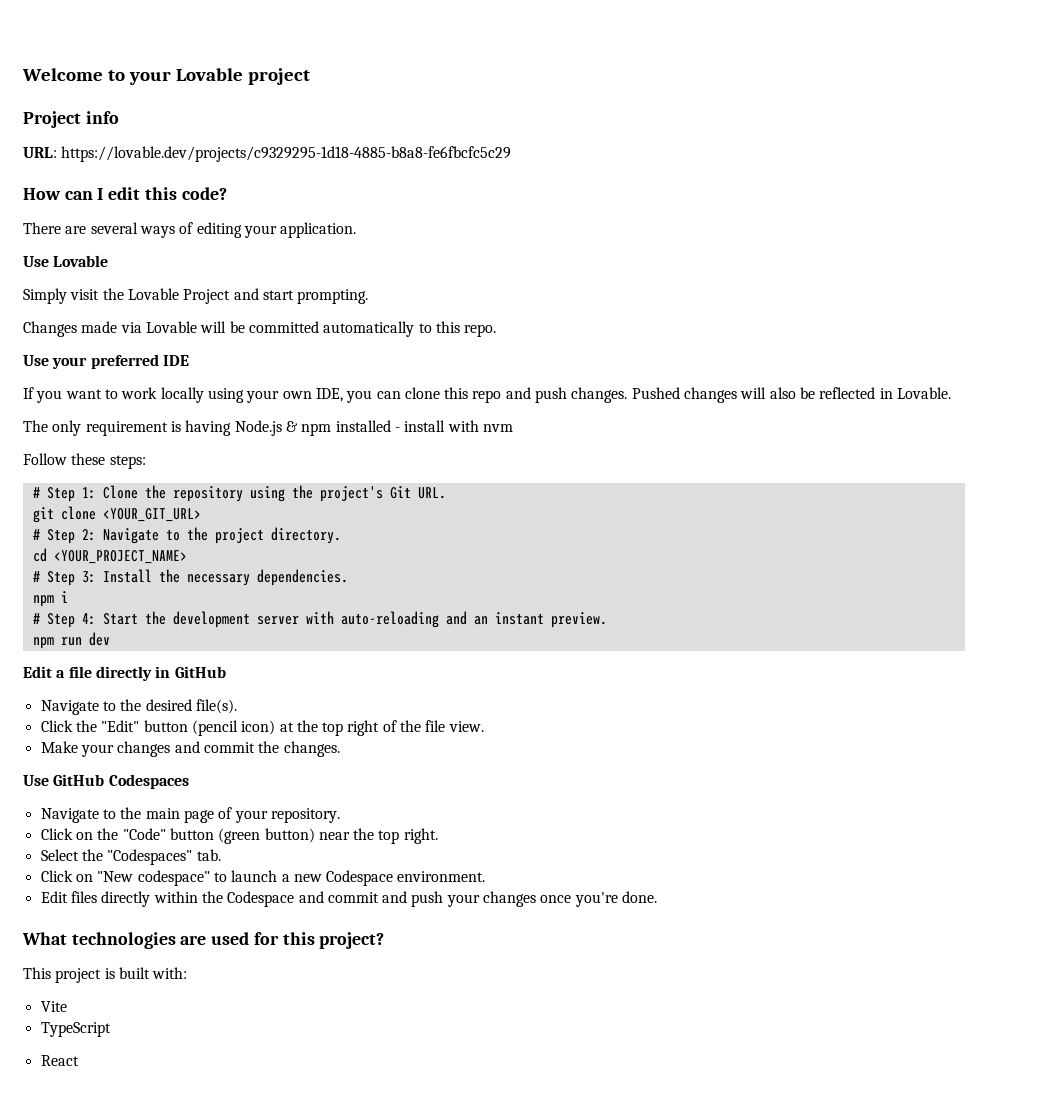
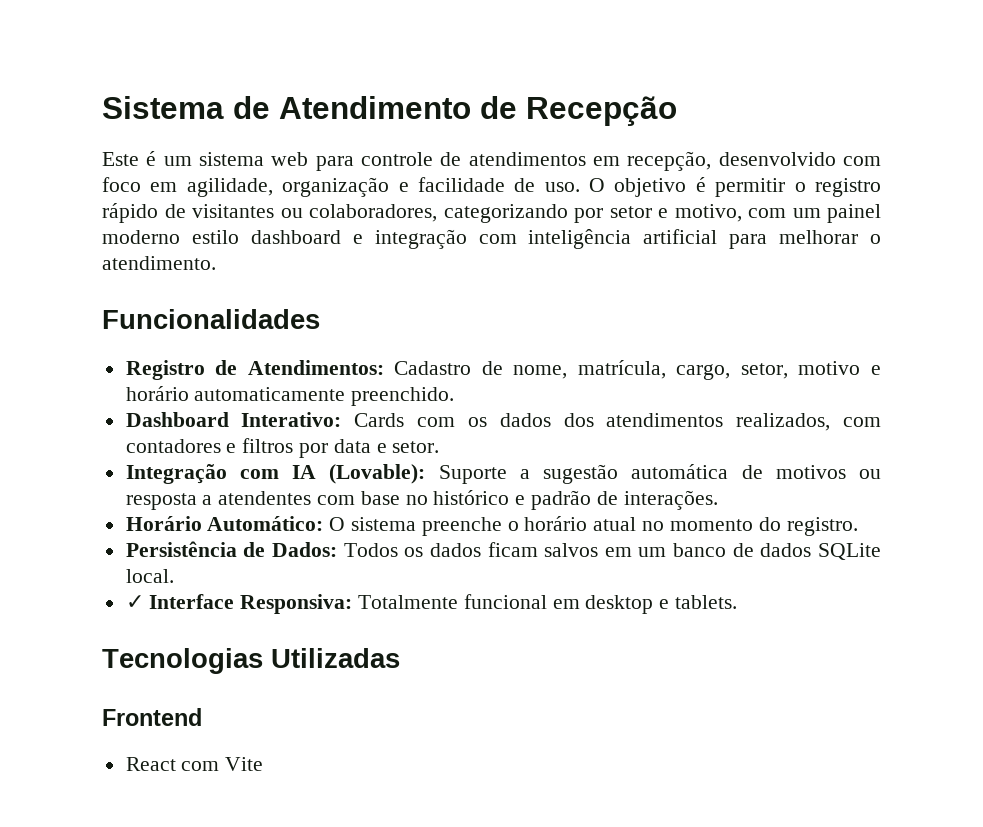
- Welcome to your Lovable project
- Project info
- URL: https://lovable.dev/projects/c9329295-1d18-4885-b8a8-fe6fbcfc5c29
- How can I edit this code?
- There are several ways of editing your application.
- Use Lovable
- Simply visit the Lovable Project and start prompting.
- Changes made via Lovable will be committed automatically to this repo.
- Use your preferred IDE
- If you want to work locally using your own IDE, you can clone this repo and push changes. Pushed changes will also be reflected in Lovable.
- The only requirement is having Node.js & npm installed - install with nvm
- Follow these steps:
- # Step 1: Clone the repository using the project's Git URL.
- git clone <YOUR_GIT_URL>
- # Step 2: Navigate to the project directory.
- cd <YOUR_PROJECT_NAME>
- # Step 3: Install the necessary dependencies.
- npm i
- # Step 4: Start the development server with auto-reloading and an instant preview.
- npm run dev
- Edit a file directly in GitHub
- Navigate to the desired file(s).
- Click the "Edit" button (pencil icon) at the top right of the file view.
- Make your changes and commit the changes.
- Use GitHub Codespaces
- Navigate to the main page of your repository.
- Click on the "Code" button (green button) near the top right.
- Select the "Codespaces" tab.
- Click on "New codespace" to launch a new Codespace environment.
- Edit files directly within the Codespace and commit and push your changes once you're done.
- What technologies are used for this project?
- This project is built with:
- Vite
- TypeScript
+ Sistema de Atendimento de Recepção
+ Este é um sistema web para controle de atendimentos em recepção, desenvolvido com foco em agilidade, organização e facilidade de uso. O objetivo é permitir o registro rápido de visitantes ou colaboradores, categorizando por setor e motivo, com um painel moderno estilo dashboard e integração com inteligência artificial para melhorar o atendimento.
+ Funcionalidades
+ Registro de Atendimentos: Cadastro de nome, matrícula, cargo, setor, motivo e horário automaticamente preenchido.
+ Dashboard Interativo: Cards com os dados dos atendimentos realizados, com contadores e filtros por data e setor.
+ Integração com IA (Lovable): Suporte a sugestão automática de motivos ou resposta a atendentes com base no histórico e padrão de interações.
+ Horário Automático: O sistema preenche o horário atual no momento do registro.
+ Persistência de Dados: Todos os dados ficam salvos em um banco de dados SQLite local.
+ ✓ Interface Responsiva: Totalmente funcional em desktop e tablets.
+ Tecnologias Utilizadas
+ Frontend
- React
+ React com Vite

